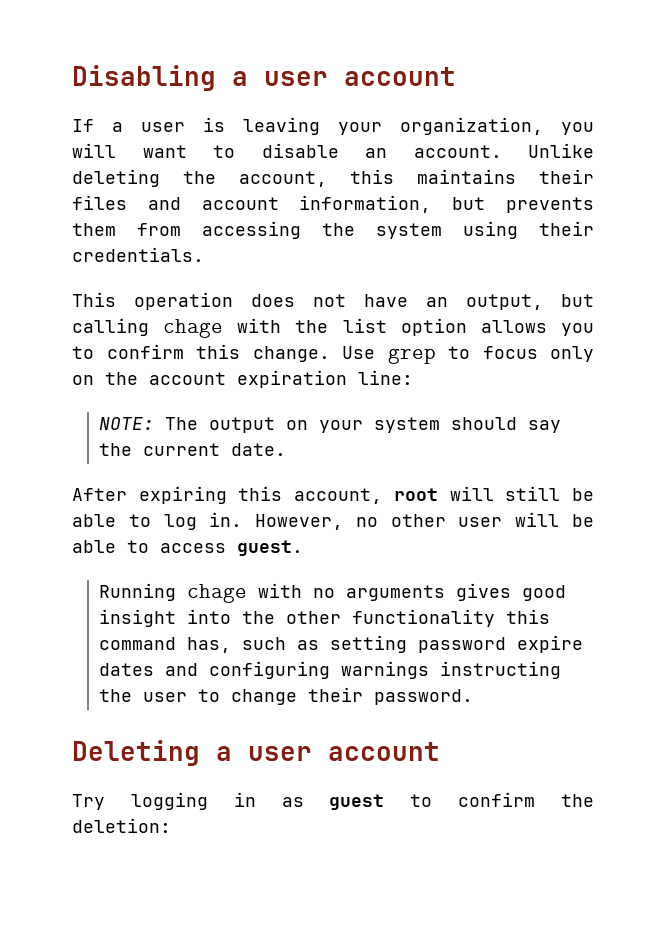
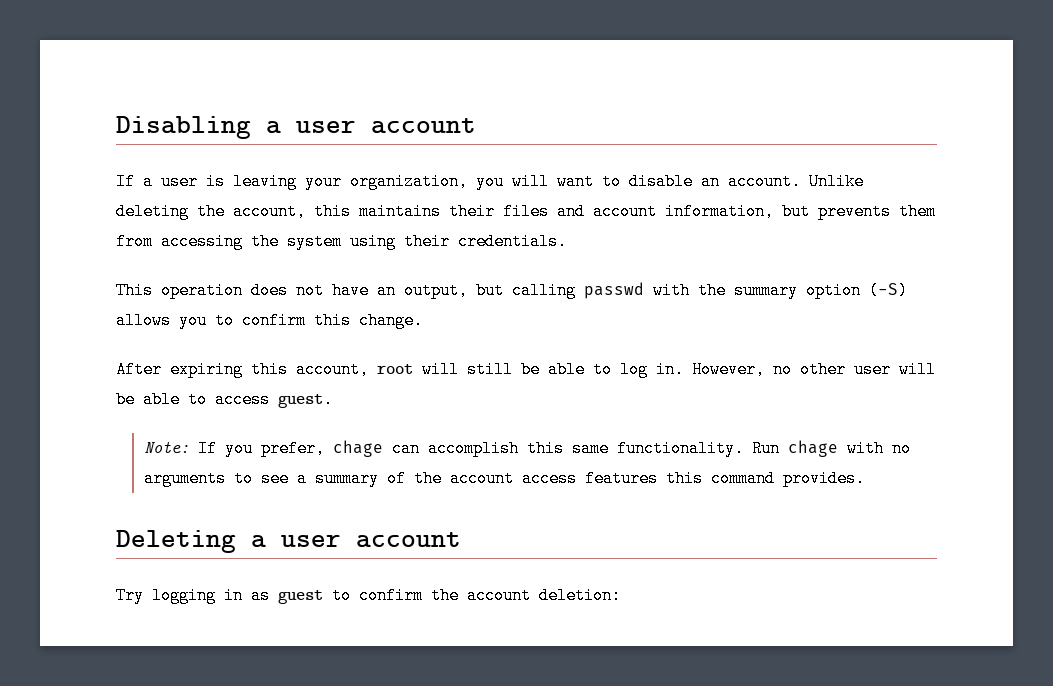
- This operation does not have an output, but calling chage with the list option allows you to confirm this change. Use grep to focus only on the account expiration line:
- NOTE: The output on your system should say the current date.
+ This operation does not have an output, but calling passwd with the summary option (-S) allows you to confirm this change.
- Running chage with no arguments gives good insight into the other functionality this command has, such as setting password expire dates and configuring warnings instructing the user to change their password.
+ Note: If you prefer, chage can accomplish this same functionality. Run chage with no arguments to see a summary of the account access features this command provides.
- Try logging in as guest to confirm the deletion:
+ Try logging in as guest to confirm the account deletion:

